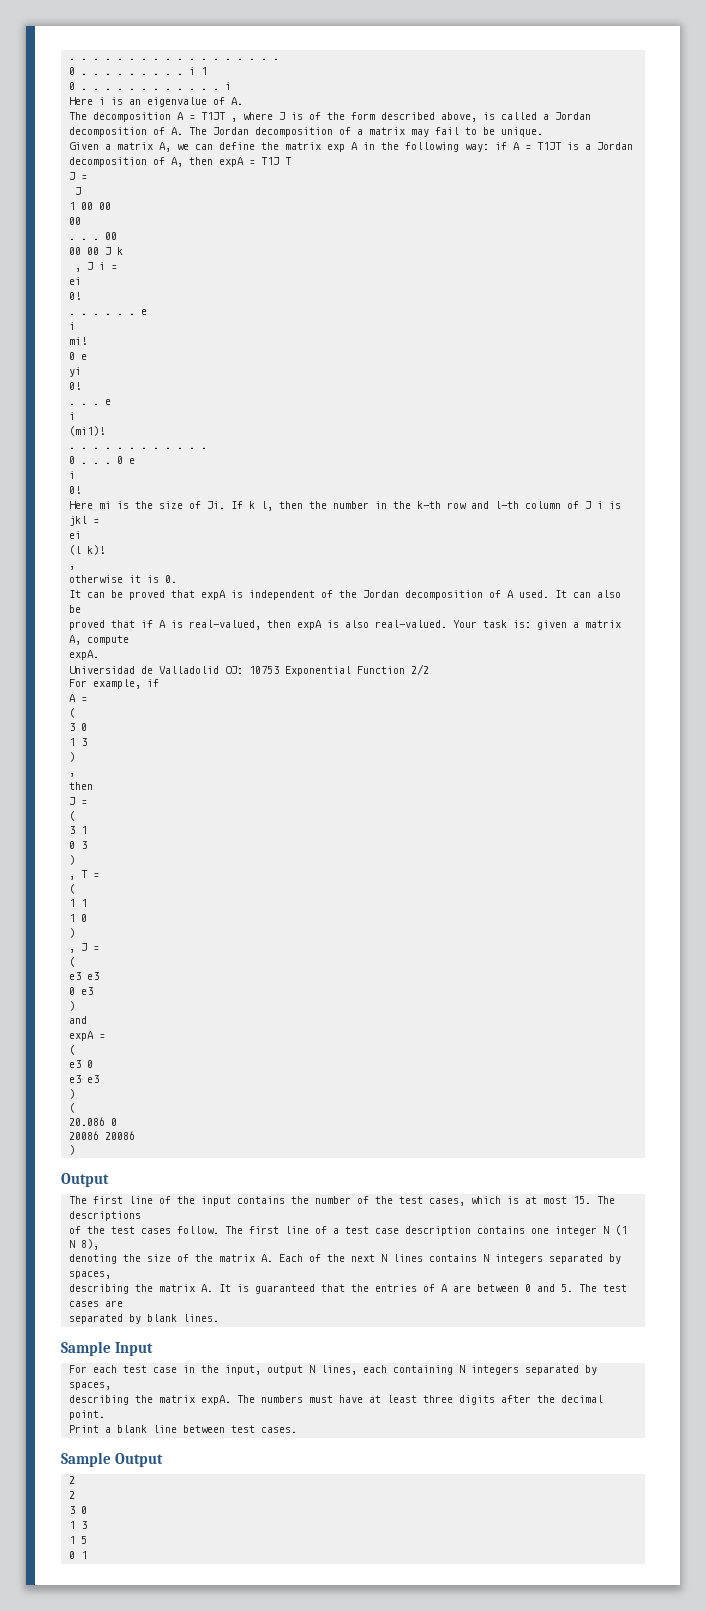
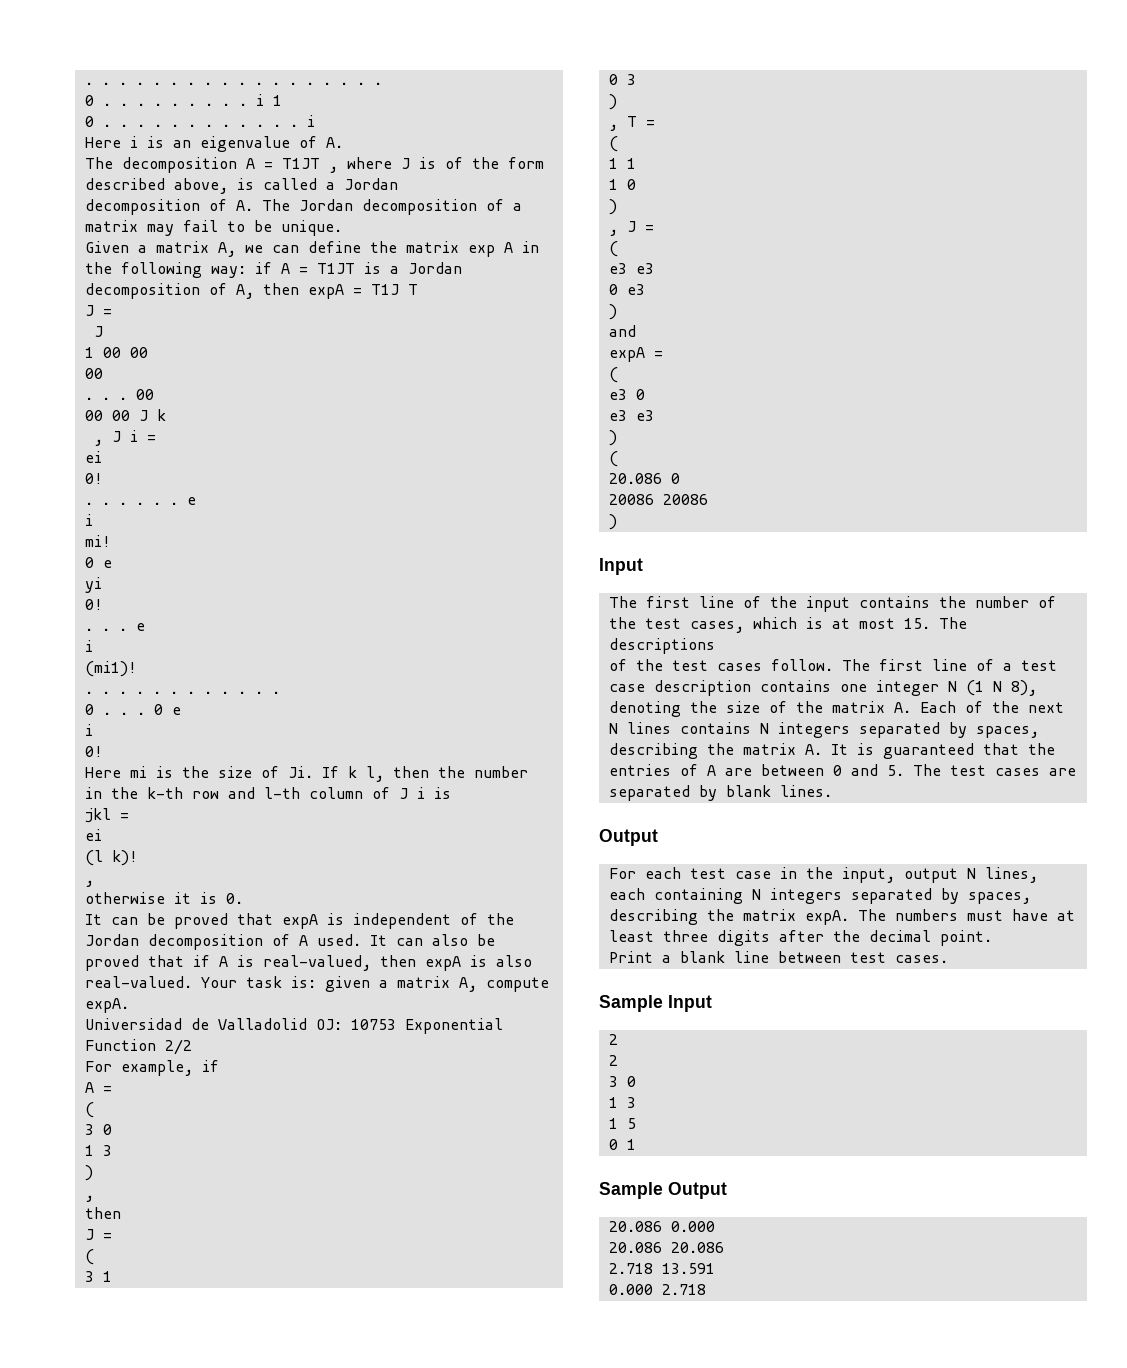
  20086 20086
  )
- Output
+ Input
  separated by blank lines.
- Sample Input
+ Output
- Sample Output
+ Sample Input
+ Sample Output
+ 20.086 0.000
+ 20.086 20.086
+ 2.718 13.591
+ 0.000 2.718

